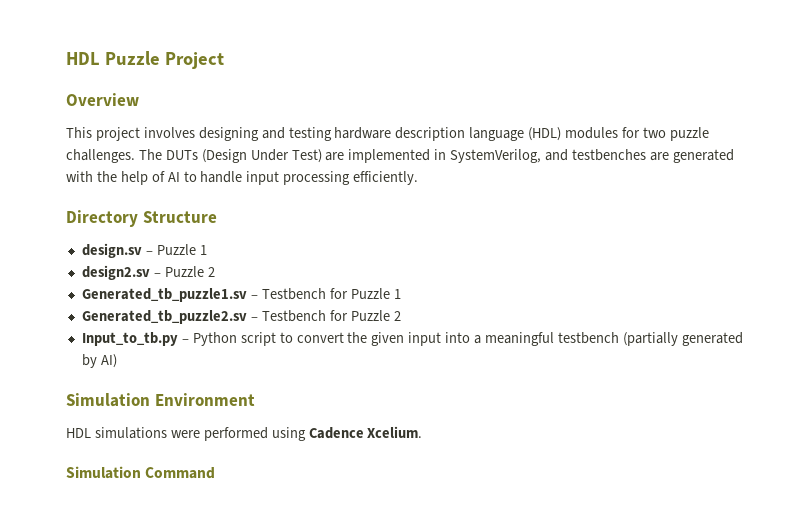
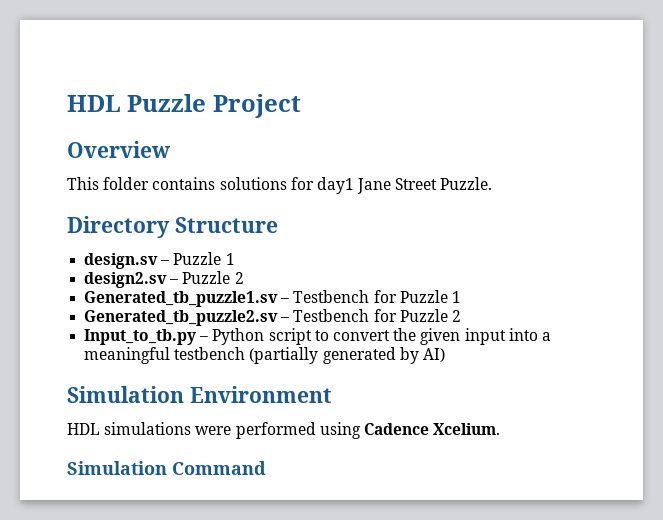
- This project involves designing and testing hardware description language (HDL) modules for two puzzle challenges. The DUTs (Design Under Test) are implemented in SystemVerilog, and testbenches are generated with the help of AI to handle input processing efficiently.
+ This folder contains solutions for day1 Jane Street Puzzle.

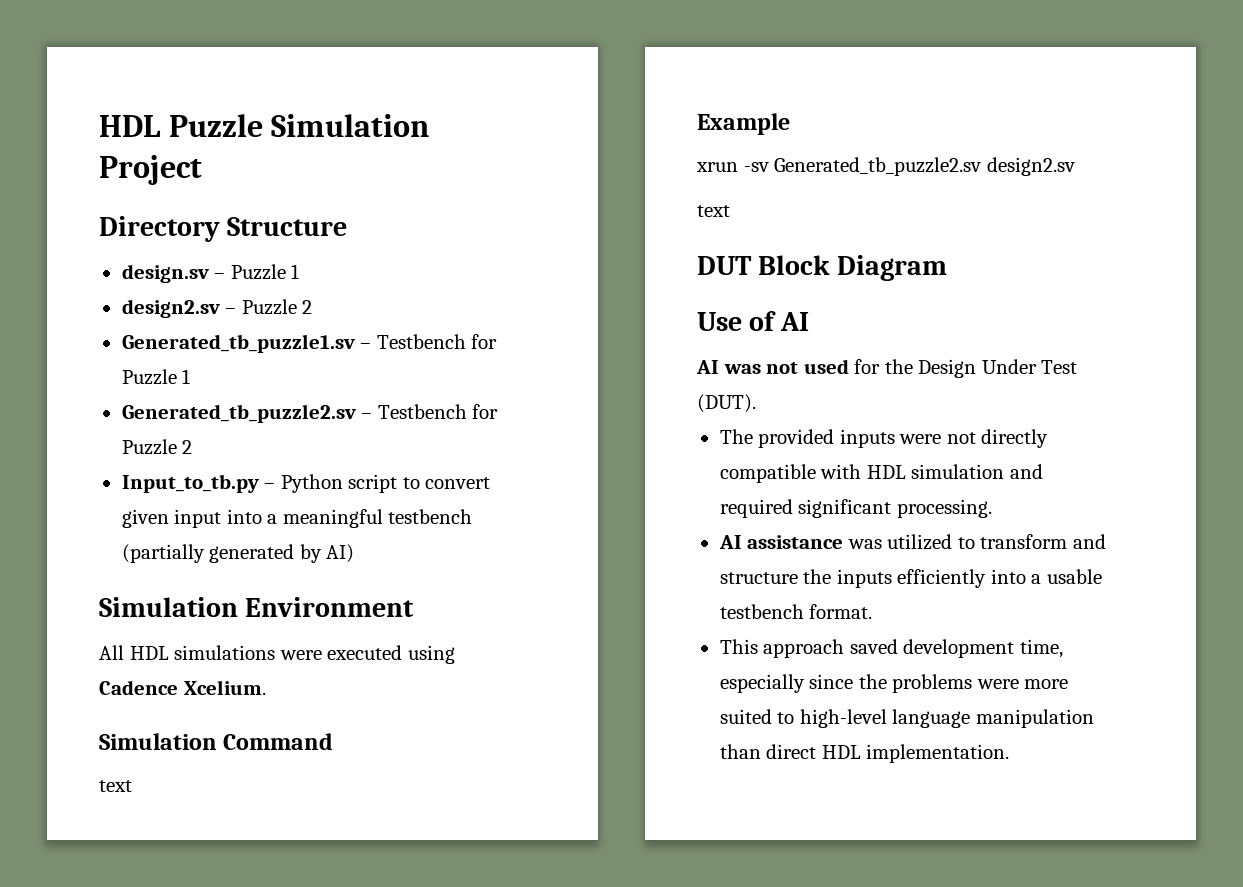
- HDL Puzzle Project
+ HDL Puzzle Simulation Project
- Overview
- This folder contains solutions for day1 Jane Street Puzzle.
- Input_to_tb.py – Python script to convert the given input into a meaningful testbench (partially generated by AI)
+ Input_to_tb.py – Python script to convert given input into a meaningful testbench (partially generated by AI)
- HDL simulations were performed using Cadence Xcelium.
+ All HDL simulations were executed using Cadence Xcelium.
  Simulation Command
+ text
+ Example
+ xrun -sv Generated_tb_puzzle2.sv design2.sv
+ text
+ DUT Block Diagram
+ Use of AI
+ AI was not used for the Design Under Test (DUT).
+ The provided inputs were not directly compatible with HDL simulation and required significant processing.
+ AI assistance was utilized to transform and structure the inputs efficiently into a usable testbench format.
+ This approach saved development time, especially since the problems were more suited to high-level language manipulation than direct HDL implementation.

